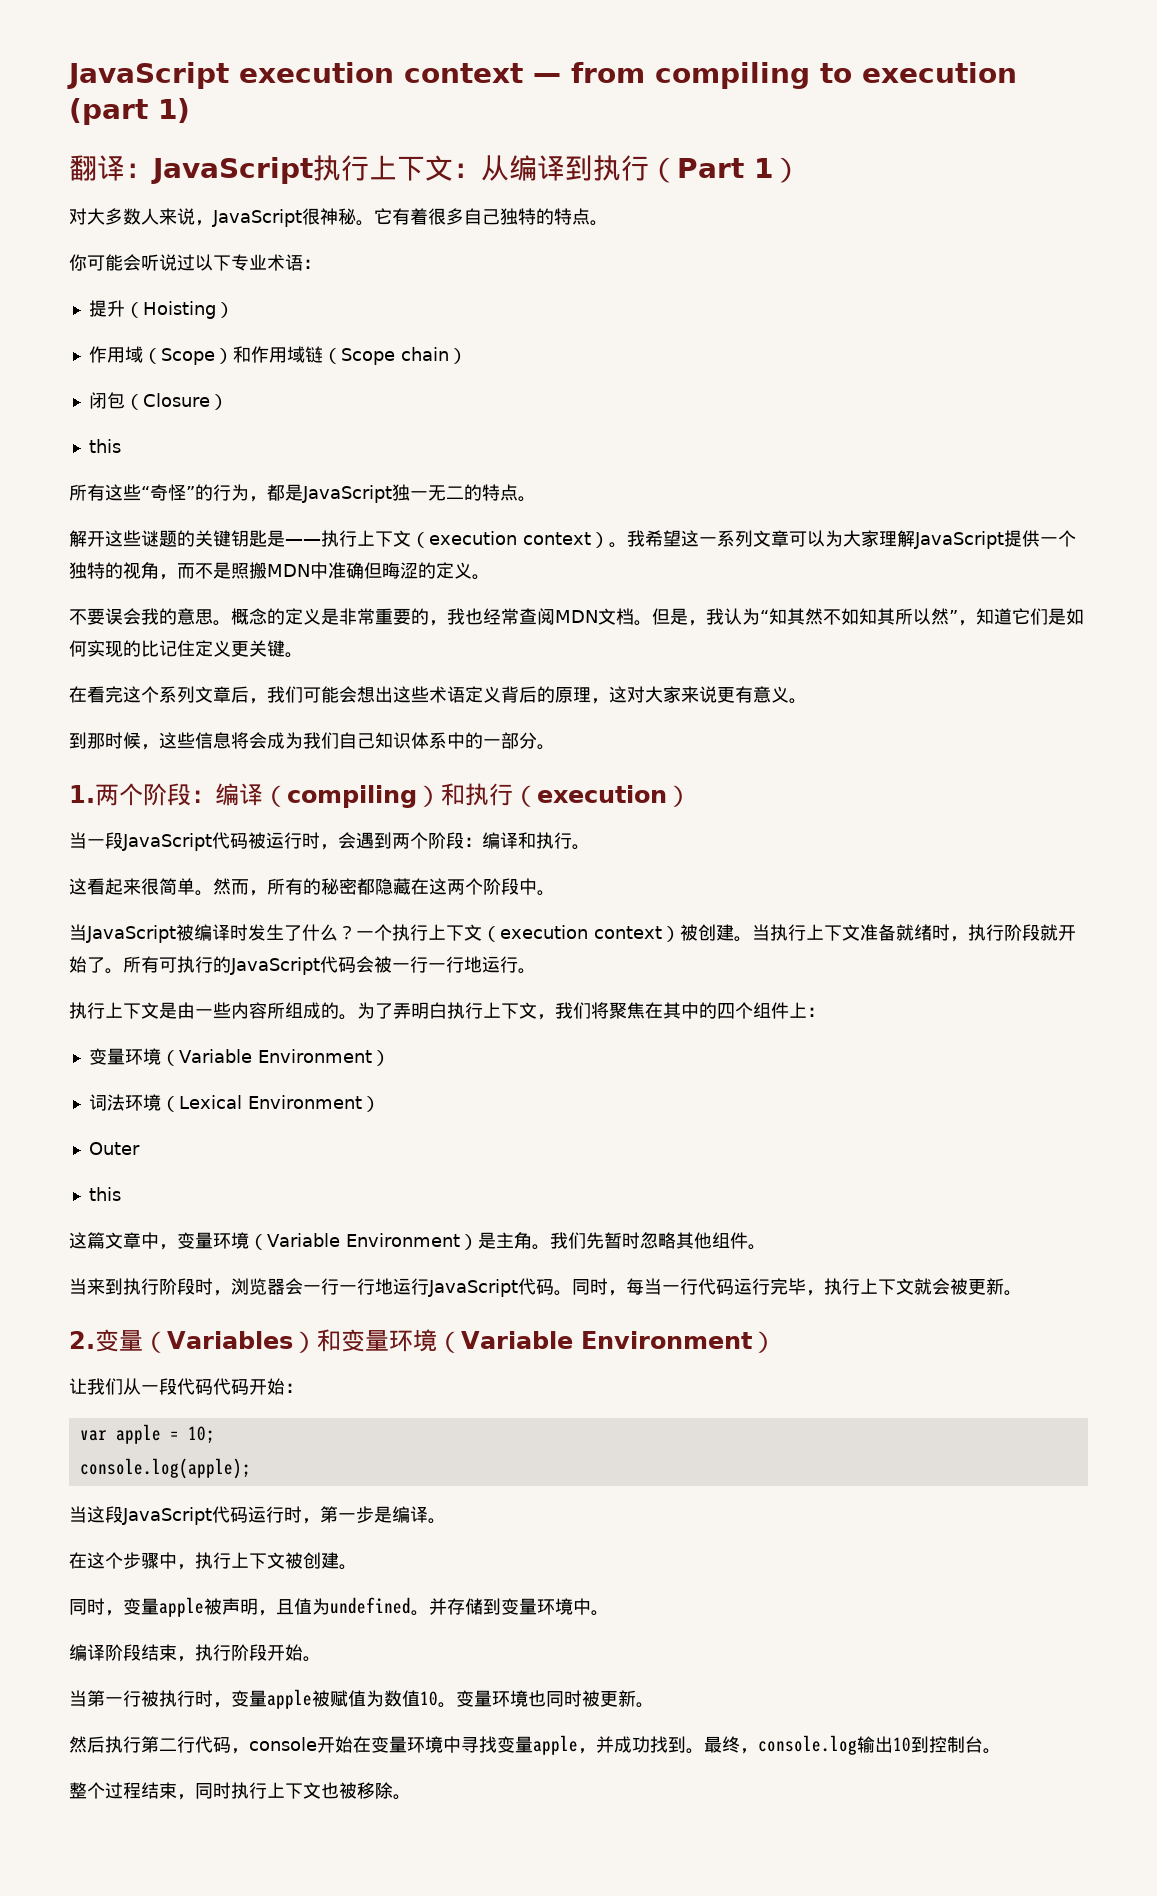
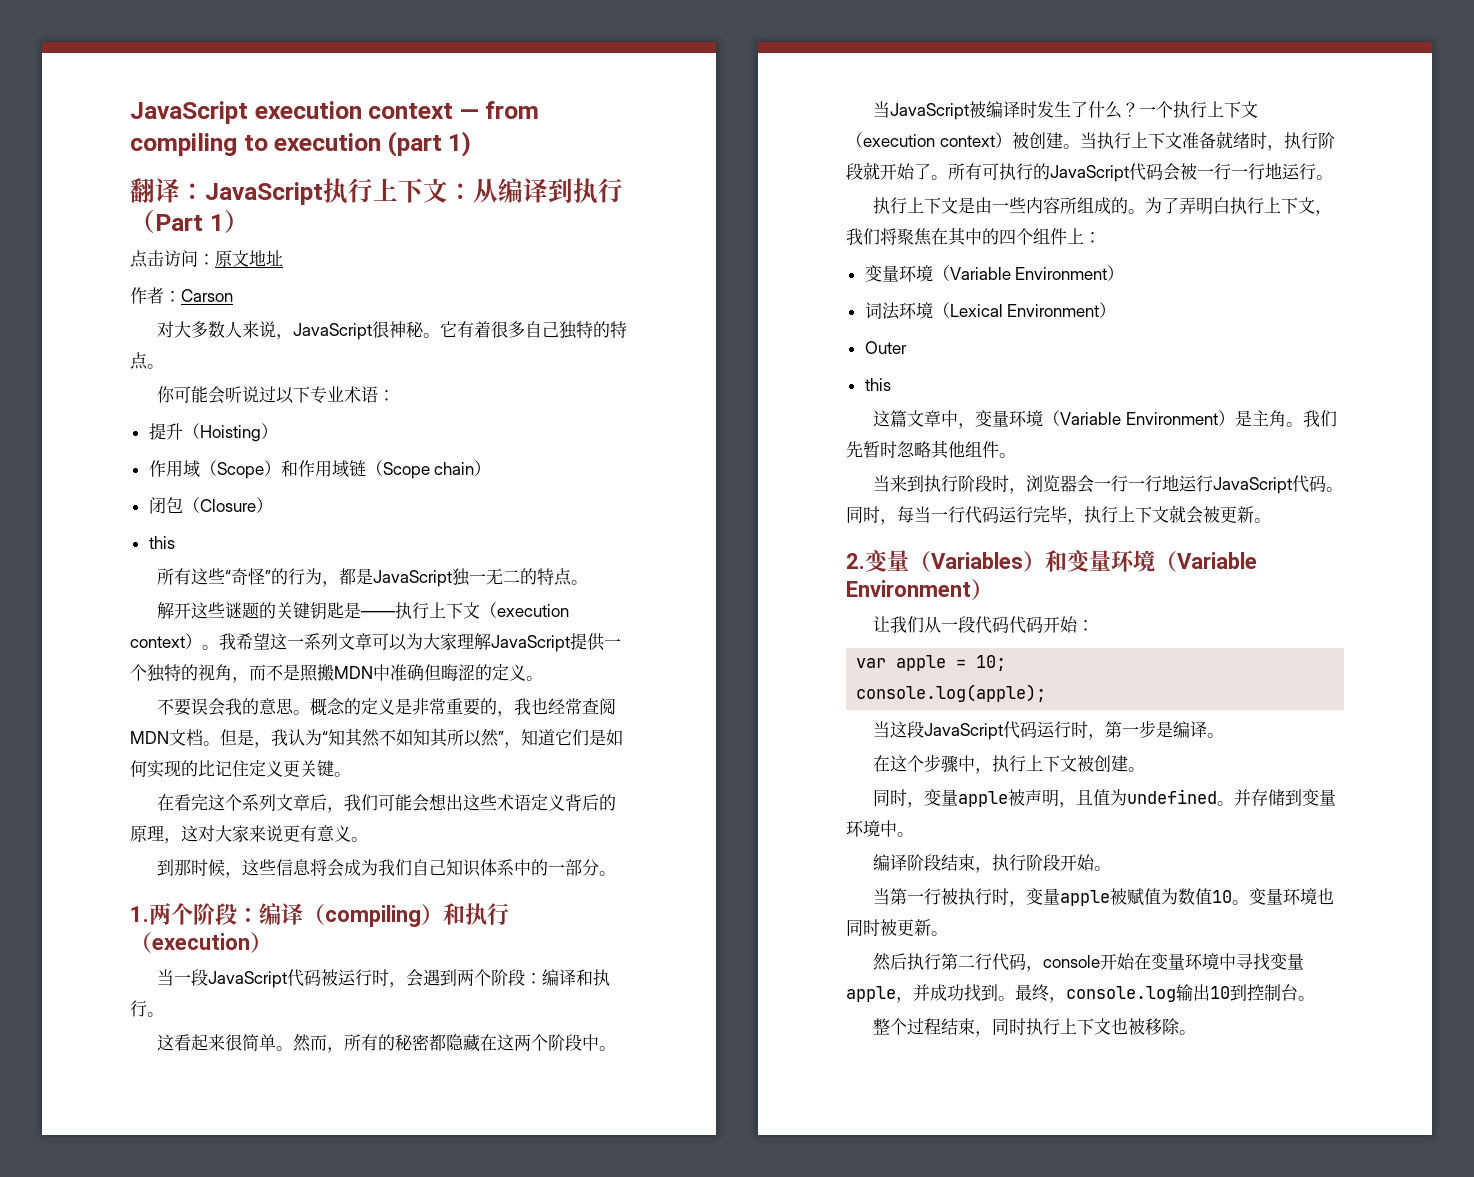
+ 点击访问：原文地址
+ 作者：Carson

